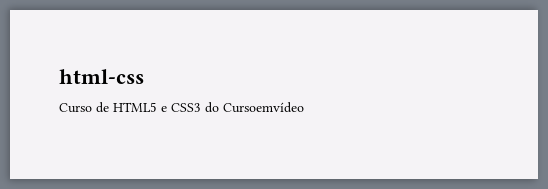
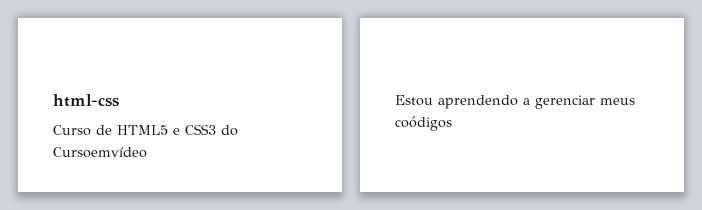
+ Estou aprendendo a gerenciar meus coódigos

